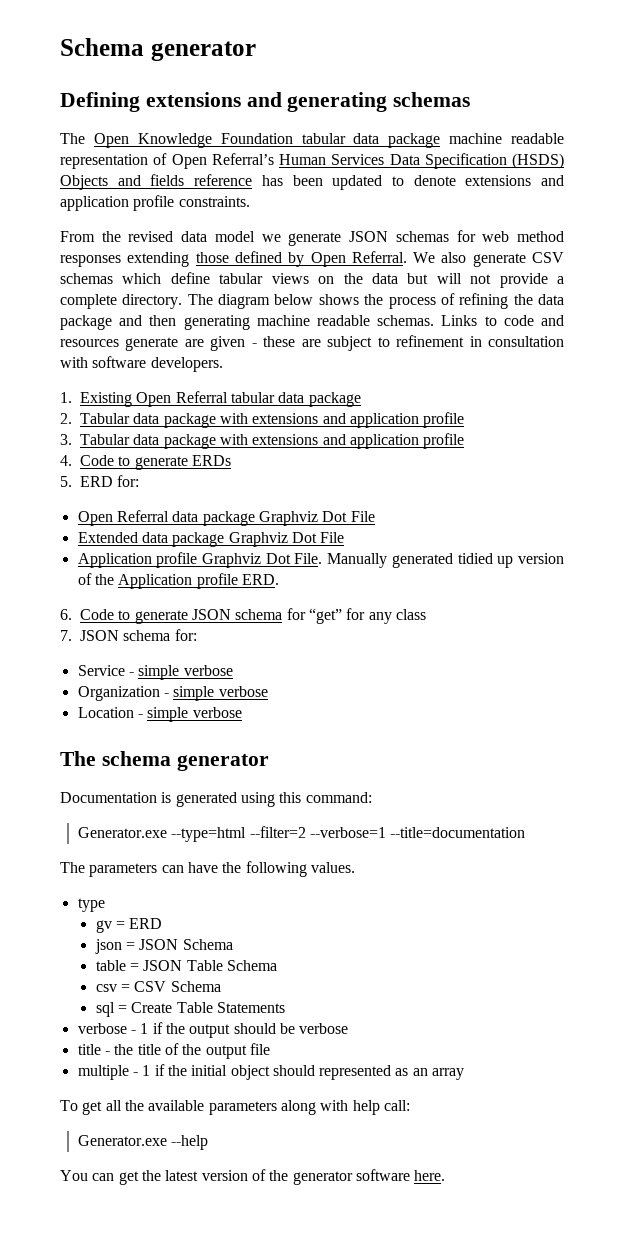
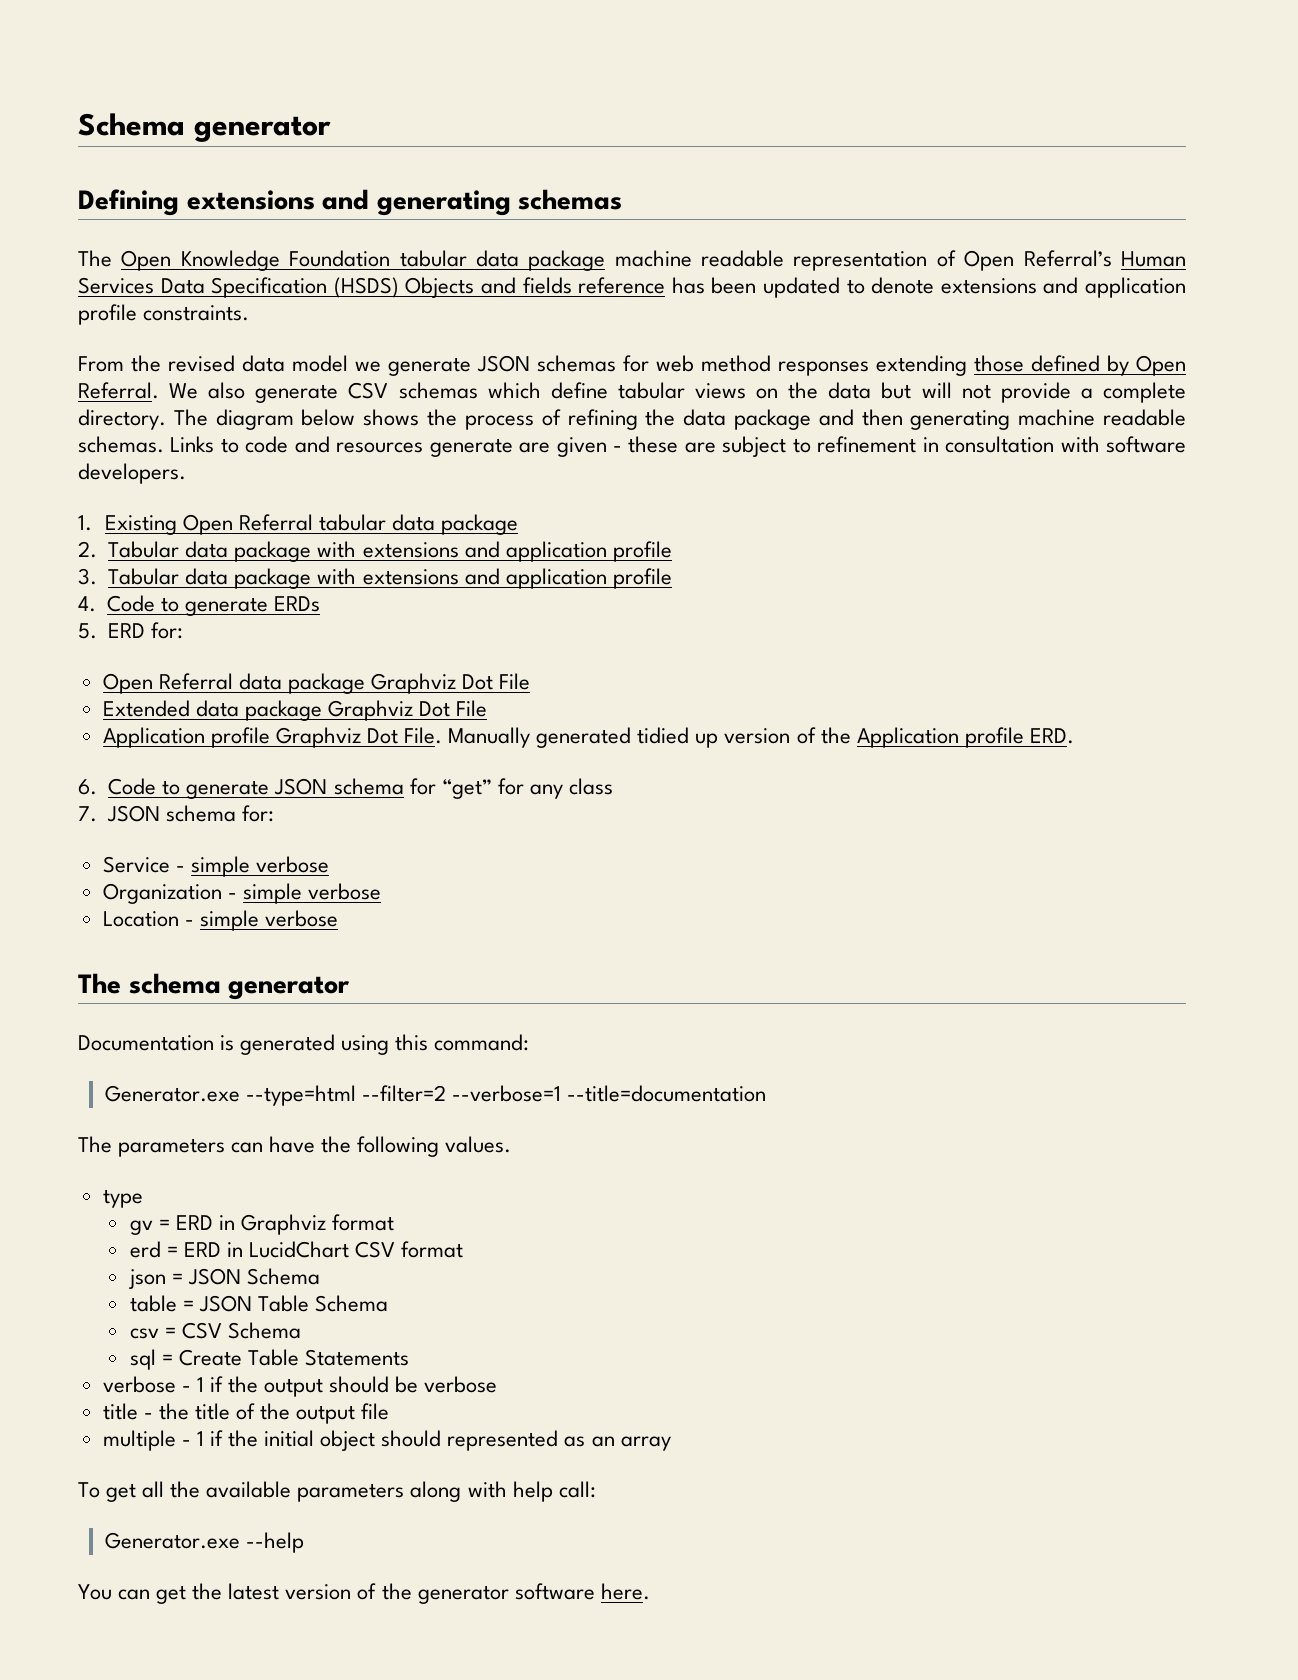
- gv = ERD
+ gv = ERD in Graphviz format
+ erd = ERD in LucidChart CSV format

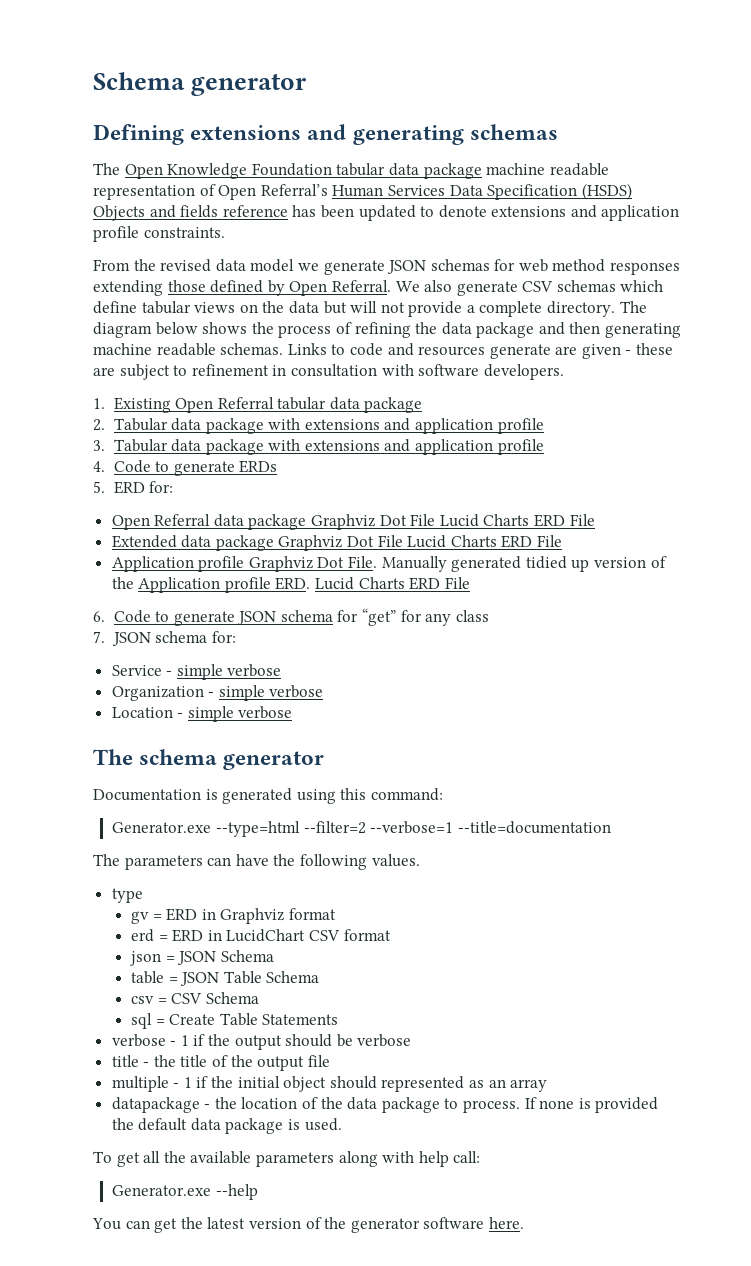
- Open Referral data package Graphviz Dot File
+ Open Referral data package Graphviz Dot File Lucid Charts ERD File
- Extended data package Graphviz Dot File
+ Extended data package Graphviz Dot File Lucid Charts ERD File
- Manually generated tidied up version of the Application profile ERD.
+ Manually generated tidied up version of the Application profile ERD. Lucid Charts ERD File
+ datapackage - the location of the data package to process. If none is provided the default data package is used.

